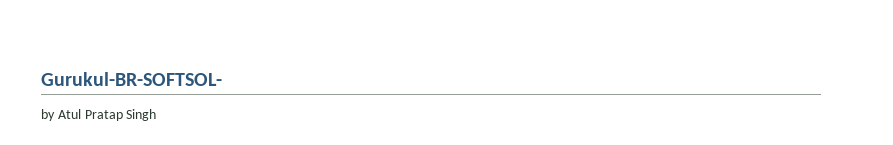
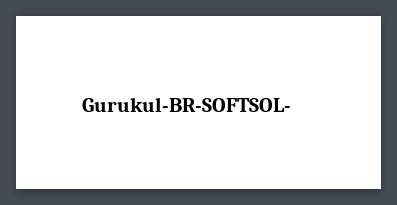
- by Atul Pratap Singh

